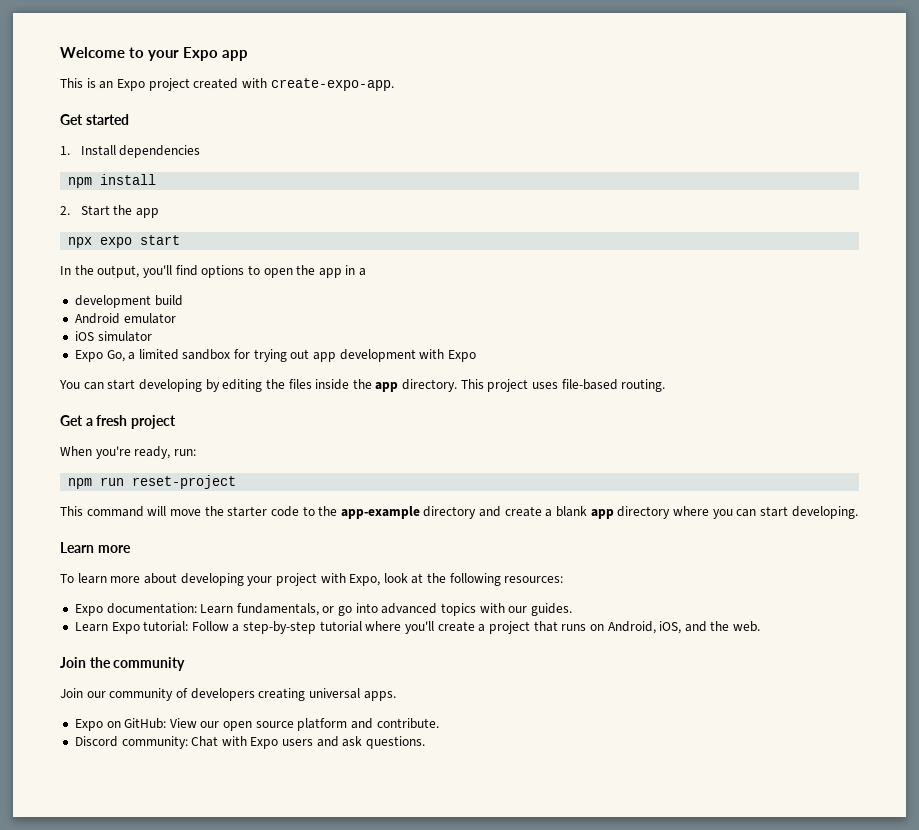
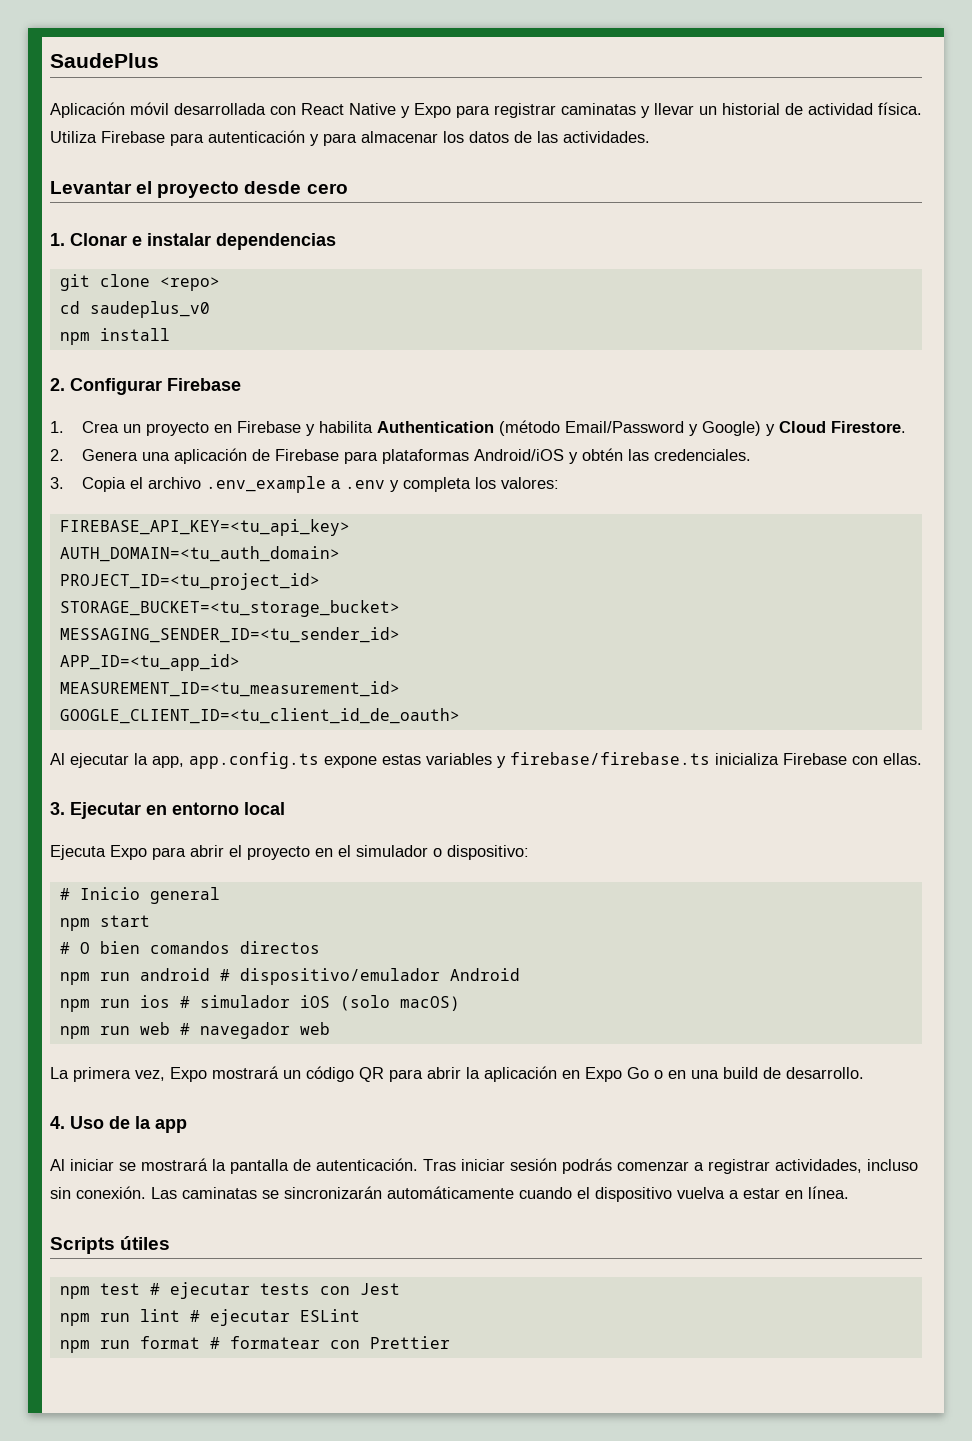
- Welcome to your Expo app
- This is an Expo project created with create-expo-app.
- Get started
- 1. Install dependencies
+ SaudePlus
+ Aplicación móvil desarrollada con React Native y Expo para registrar caminatas y llevar un historial de actividad física. Utiliza Firebase para autenticación y para almacenar los datos de las actividades.
+ Levantar el proyecto desde cero
+ 1. Clonar e instalar dependencias
+ git clone <repo>
+ cd saudeplus_v0
  npm install
- 2. Start the app
- npx expo start
- In the output, you'll find options to open the app in a
- development build
- Android emulator
- iOS simulator
- Expo Go, a limited sandbox for trying out app development with Expo
- You can start developing by editing the files inside the app directory. This project uses file-based routing.
- Get a fresh project
- When you're ready, run:
- npm run reset-project
- This command will move the starter code to the app-example directory and create a blank app directory where you can start developing.
- Learn more
- To learn more about developing your project with Expo, look at the following resources:
- Expo documentation: Learn fundamentals, or go into advanced topics with our guides.
- Learn Expo tutorial: Follow a step-by-step tutorial where you'll create a project that runs on Android, iOS, and the web.
- Join the community
- Join our community of developers creating universal apps.
- Expo on GitHub: View our open source platform and contribute.
- Discord community: Chat with Expo users and ask questions.
+ 2. Configurar Firebase
+ 1. Crea un proyecto en Firebase y habilita Authentication (método Email/Password y Google) y Cloud Firestore.
+ 2. Genera una aplicación de Firebase para plataformas Android/iOS y obtén las credenciales.
+ 3. Copia el archivo .env_example a .env y completa los valores:
+ FIREBASE_API_KEY=<tu_api_key>
+ AUTH_DOMAIN=<tu_auth_domain>
+ PROJECT_ID=<tu_project_id>
+ STORAGE_BUCKET=<tu_storage_bucket>
+ MESSAGING_SENDER_ID=<tu_sender_id>
+ APP_ID=<tu_app_id>
+ MEASUREMENT_ID=<tu_measurement_id>
+ GOOGLE_CLIENT_ID=<tu_client_id_de_oauth>
+ Al ejecutar la app, app.config.ts expone estas variables y firebase/firebase.ts inicializa Firebase con ellas.
+ 3. Ejecutar en entorno local
+ Ejecuta Expo para abrir el proyecto en el simulador o dispositivo:
+ # Inicio general
+ npm start
+ # O bien comandos directos
+ npm run android # dispositivo/emulador Android
+ npm run ios # simulador iOS (solo macOS)
+ npm run web # navegador web
+ La primera vez, Expo mostrará un código QR para abrir la aplicación en Expo Go o en una build de desarrollo.
+ 4. Uso de la app
+ Al iniciar se mostrará la pantalla de autenticación. Tras iniciar sesión podrás comenzar a registrar actividades, incluso sin conexión. Las caminatas se sincronizarán automáticamente cuando el dispositivo vuelva a estar en línea.
+ Scripts útiles
+ npm test # ejecutar tests con Jest
+ npm run lint # ejecutar ESLint
+ npm run format # formatear con Prettier

